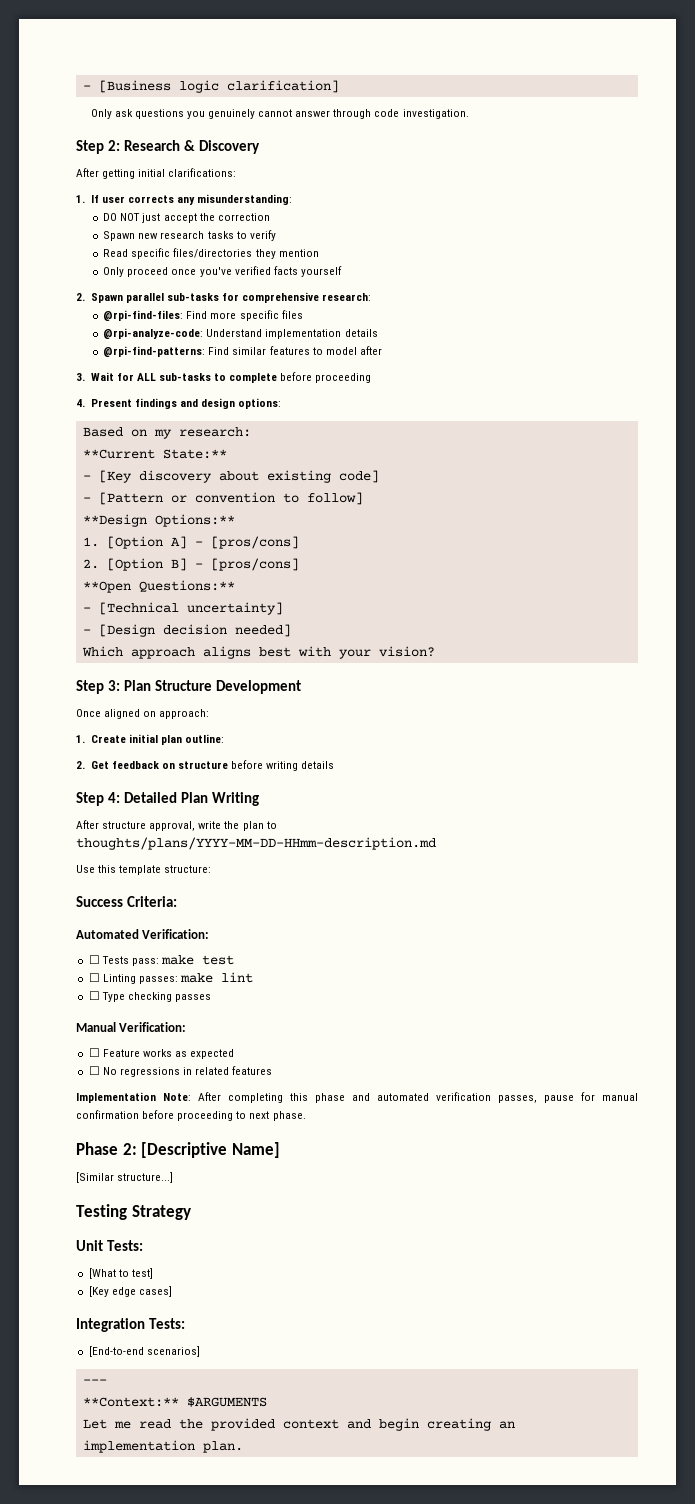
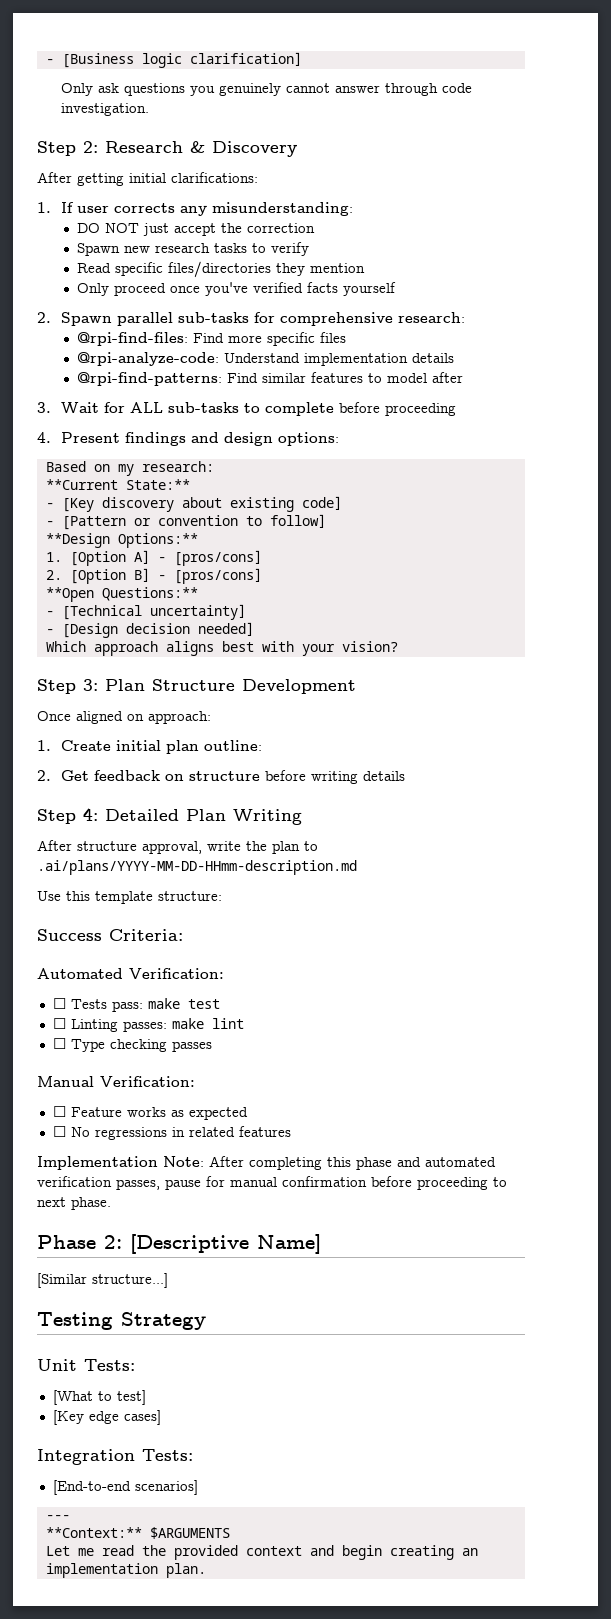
- After structure approval, write the plan to thoughts/plans/YYYY-MM-DD-HHmm-description.md
+ After structure approval, write the plan to .ai/plans/YYYY-MM-DD-HHmm-description.md

